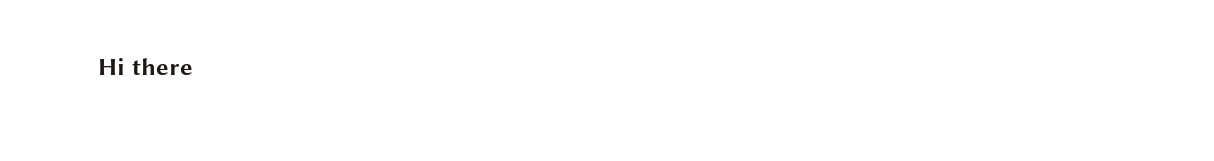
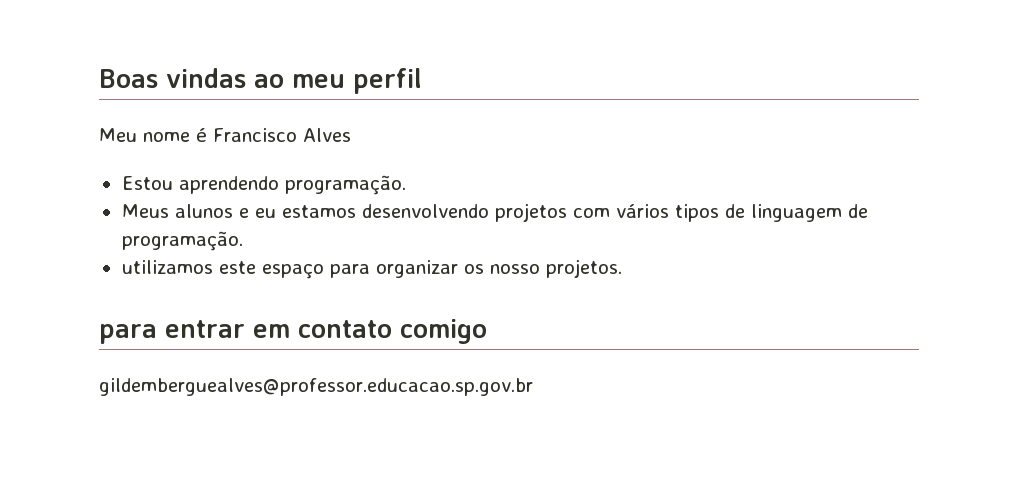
- Hi there
+ Boas vindas ao meu perfil
+ Meu nome é Francisco Alves
+ Estou aprendendo programação.
+ Meus alunos e eu estamos desenvolvendo projetos com vários tipos de linguagem de programação.
+ utilizamos este espaço para organizar os nosso projetos.
+ para entrar em contato comigo
+ gildemberguealves@professor.educacao.sp.gov.br

